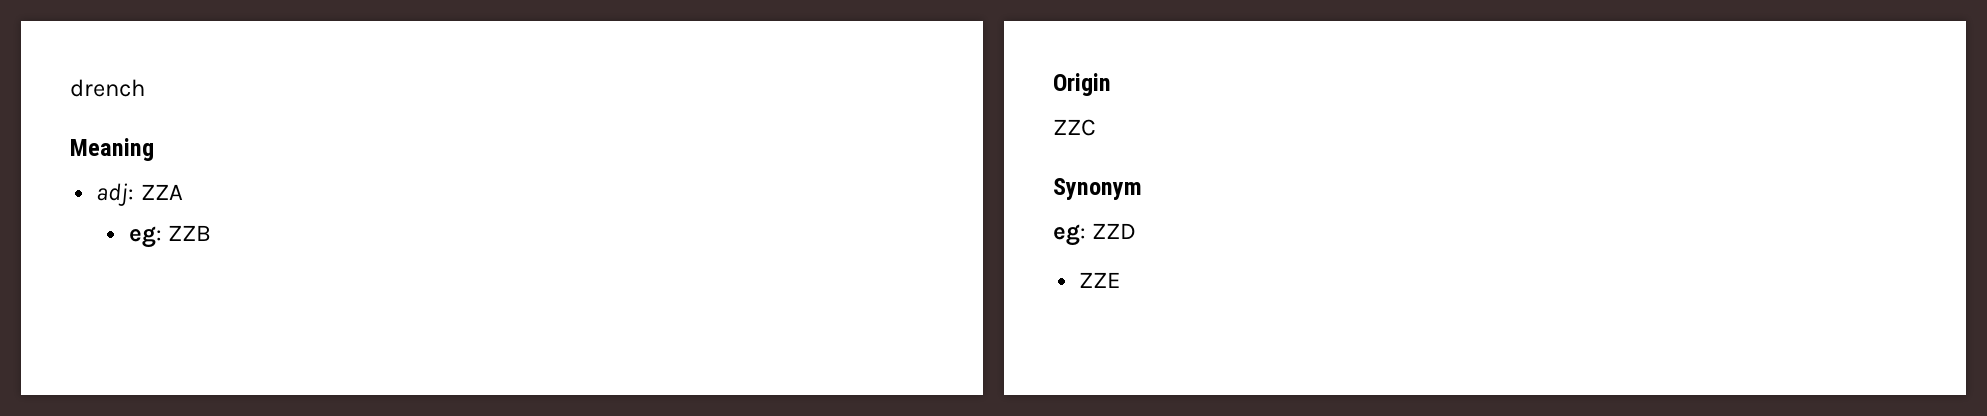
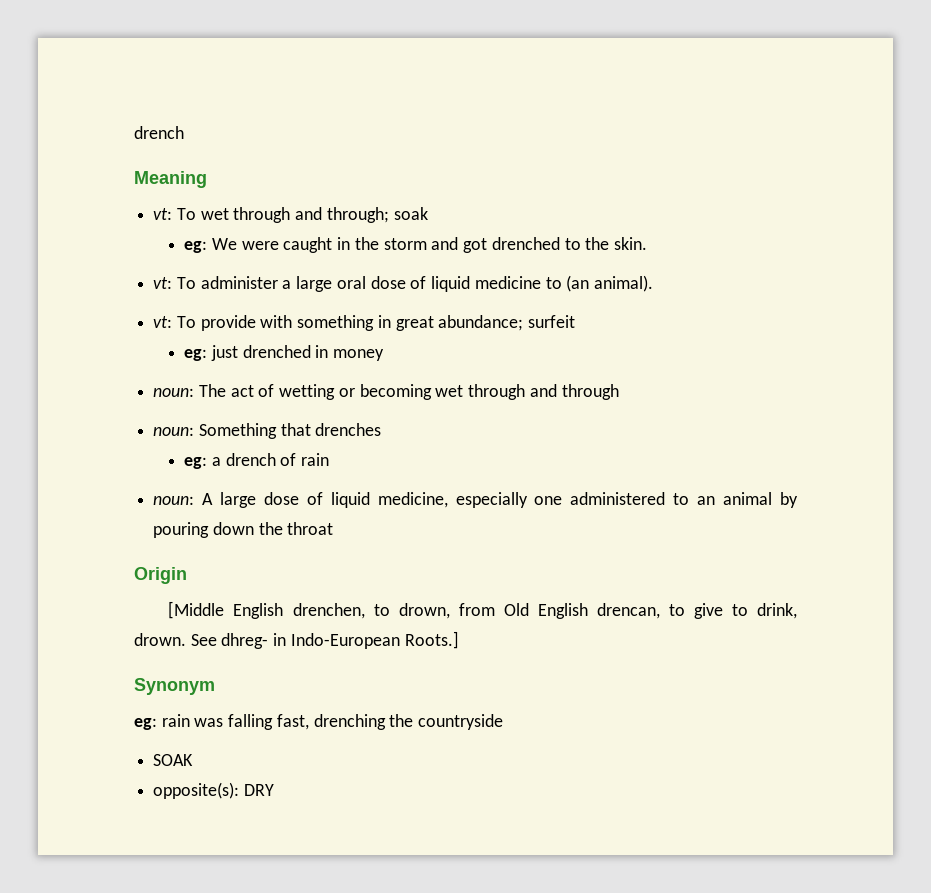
- adj: ZZA
- eg: ZZB
+ vt: To wet through and through; soak
+ eg: We were caught in the storm and got drenched to the skin.
+ vt: To administer a large oral dose of liquid medicine to (an animal).
+ vt: To provide with something in great abundance; surfeit
+ eg: just drenched in money
+ noun: The act of wetting or becoming wet through and through
+ noun: Something that drenches
+ eg: a drench of rain
+ noun: A large dose of liquid medicine, especially one administered to an animal by pouring down the throat
  Origin
- ZZC
+ [Middle English drenchen, to drown, from Old English drencan, to give to drink, drown. See dhreg- in Indo-European Roots.]
  Synonym
- eg: ZZD
- ZZE
+ eg: rain was falling fast, drenching the countryside
+ SOAK
+ opposite(s): DRY

